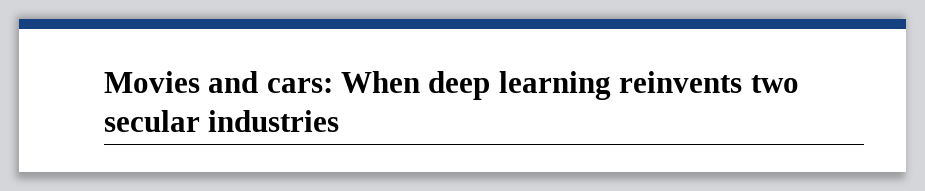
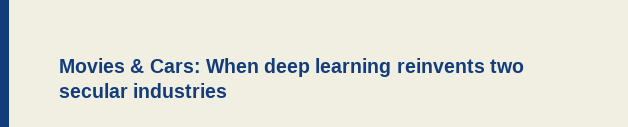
- Movies and cars: When deep learning reinvents two secular industries
+ Movies & Cars: When deep learning reinvents two secular industries

